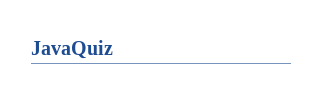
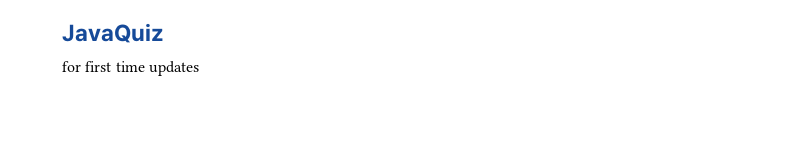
+ for first time updates

